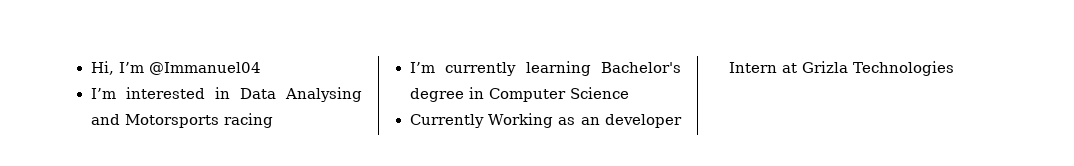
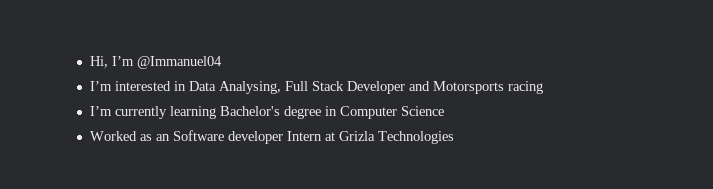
- I’m interested in Data Analysing and Motorsports racing
+ I’m interested in Data Analysing, Full Stack Developer and Motorsports racing
- Currently Working as an developer Intern at Grizla Technologies
+ Worked as an Software developer Intern at Grizla Technologies

